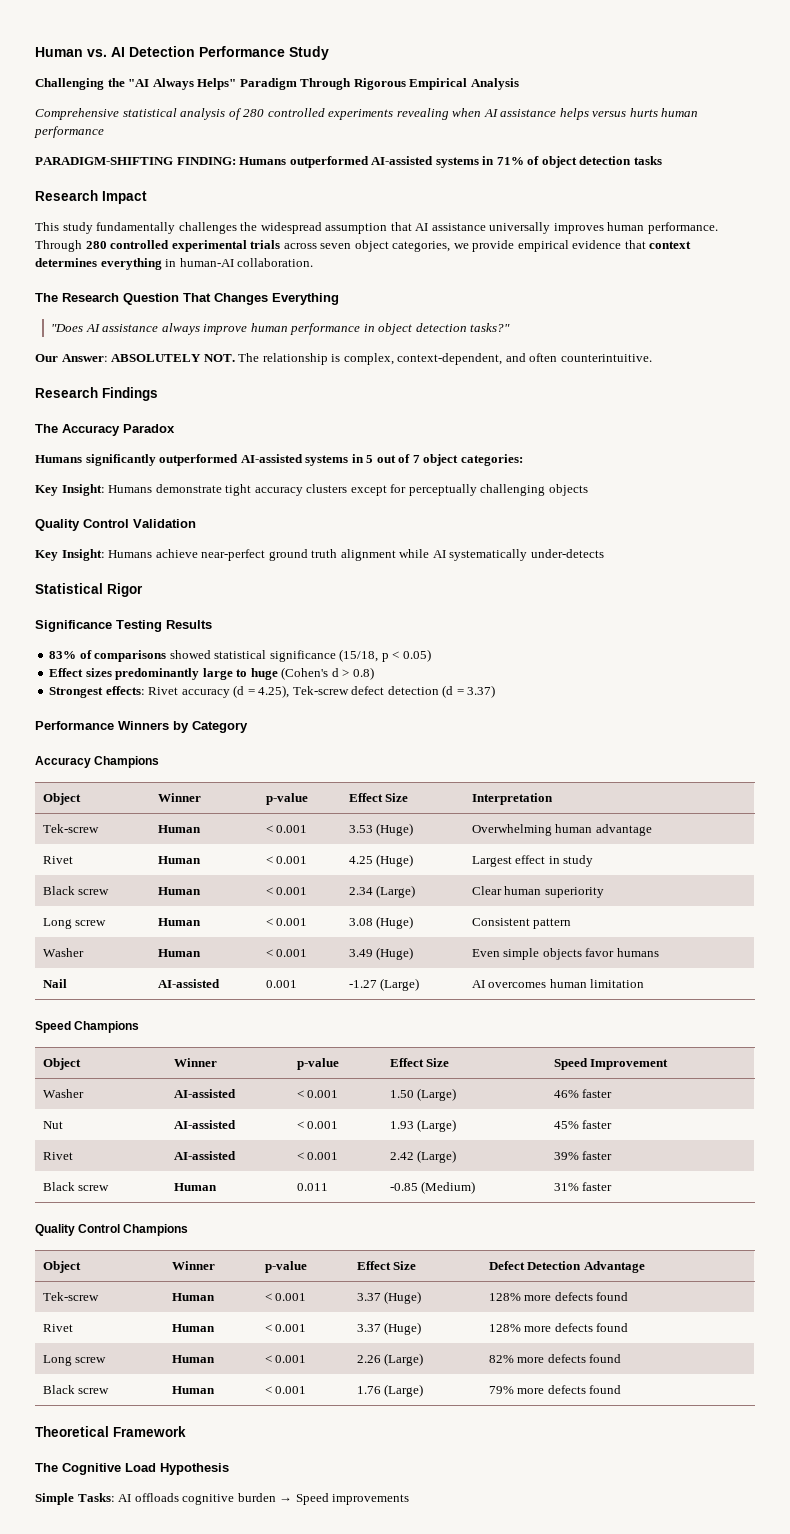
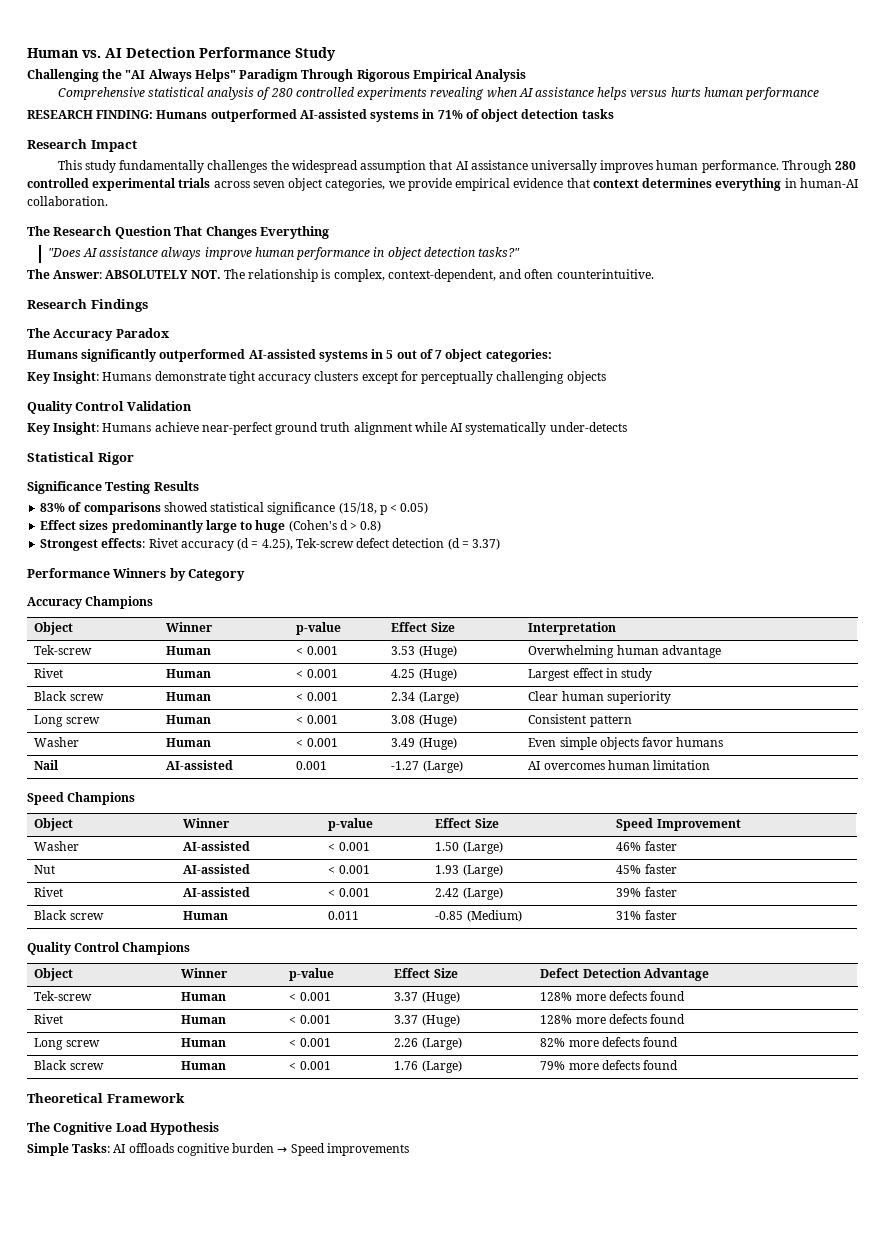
- PARADIGM-SHIFTING FINDING: Humans outperformed AI-assisted systems in 71% of object detection tasks
+ RESEARCH FINDING: Humans outperformed AI-assisted systems in 71% of object detection tasks
- Our Answer: ABSOLUTELY NOT. The relationship is complex, context-dependent, and often counterintuitive.
+ The Answer: ABSOLUTELY NOT. The relationship is complex, context-dependent, and often counterintuitive.

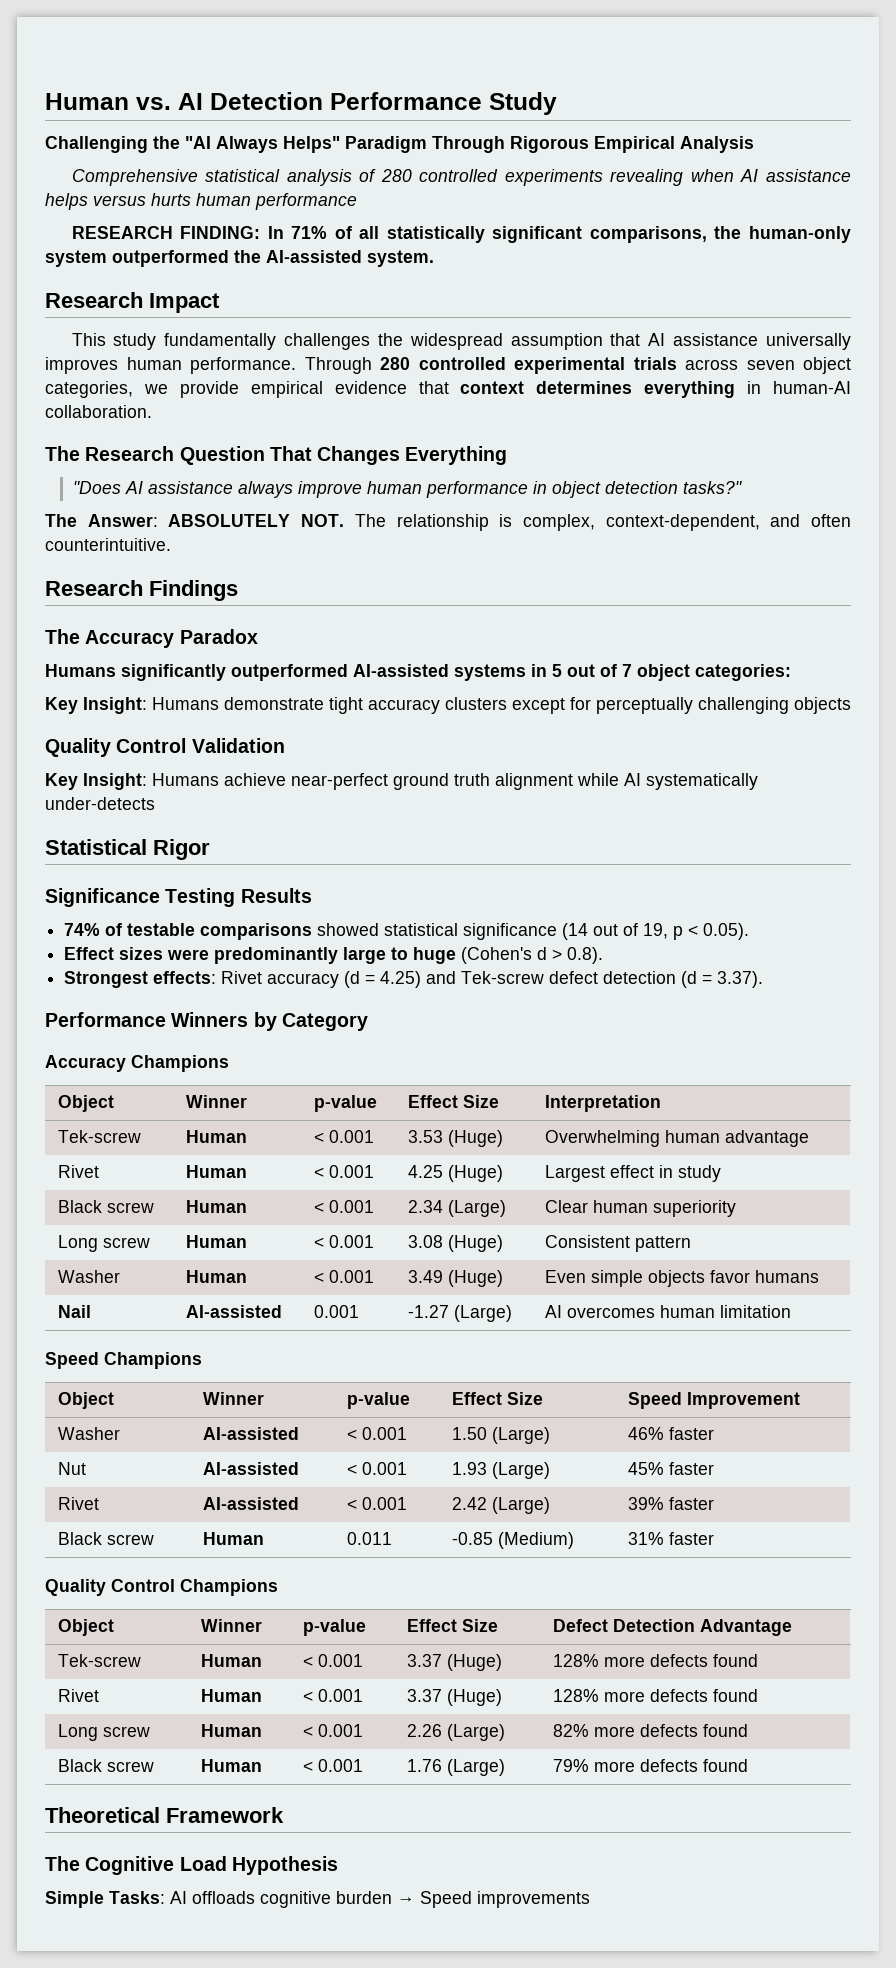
- RESEARCH FINDING: Humans outperformed AI-assisted systems in 71% of object detection tasks
+ RESEARCH FINDING: In 71% of all statistically significant comparisons, the human-only system outperformed the AI-assisted system.
- 83% of comparisons showed statistical significance (15/18, p < 0.05)
+ 74% of testable comparisons showed statistical significance (14 out of 19, p < 0.05).
- Effect sizes predominantly large to huge (Cohen's d > 0.8)
+ Effect sizes were predominantly large to huge (Cohen's d > 0.8).
- Strongest effects: Rivet accuracy (d = 4.25), Tek-screw defect detection (d = 3.37)
+ Strongest effects: Rivet accuracy (d = 4.25) and Tek-screw defect detection (d = 3.37).

